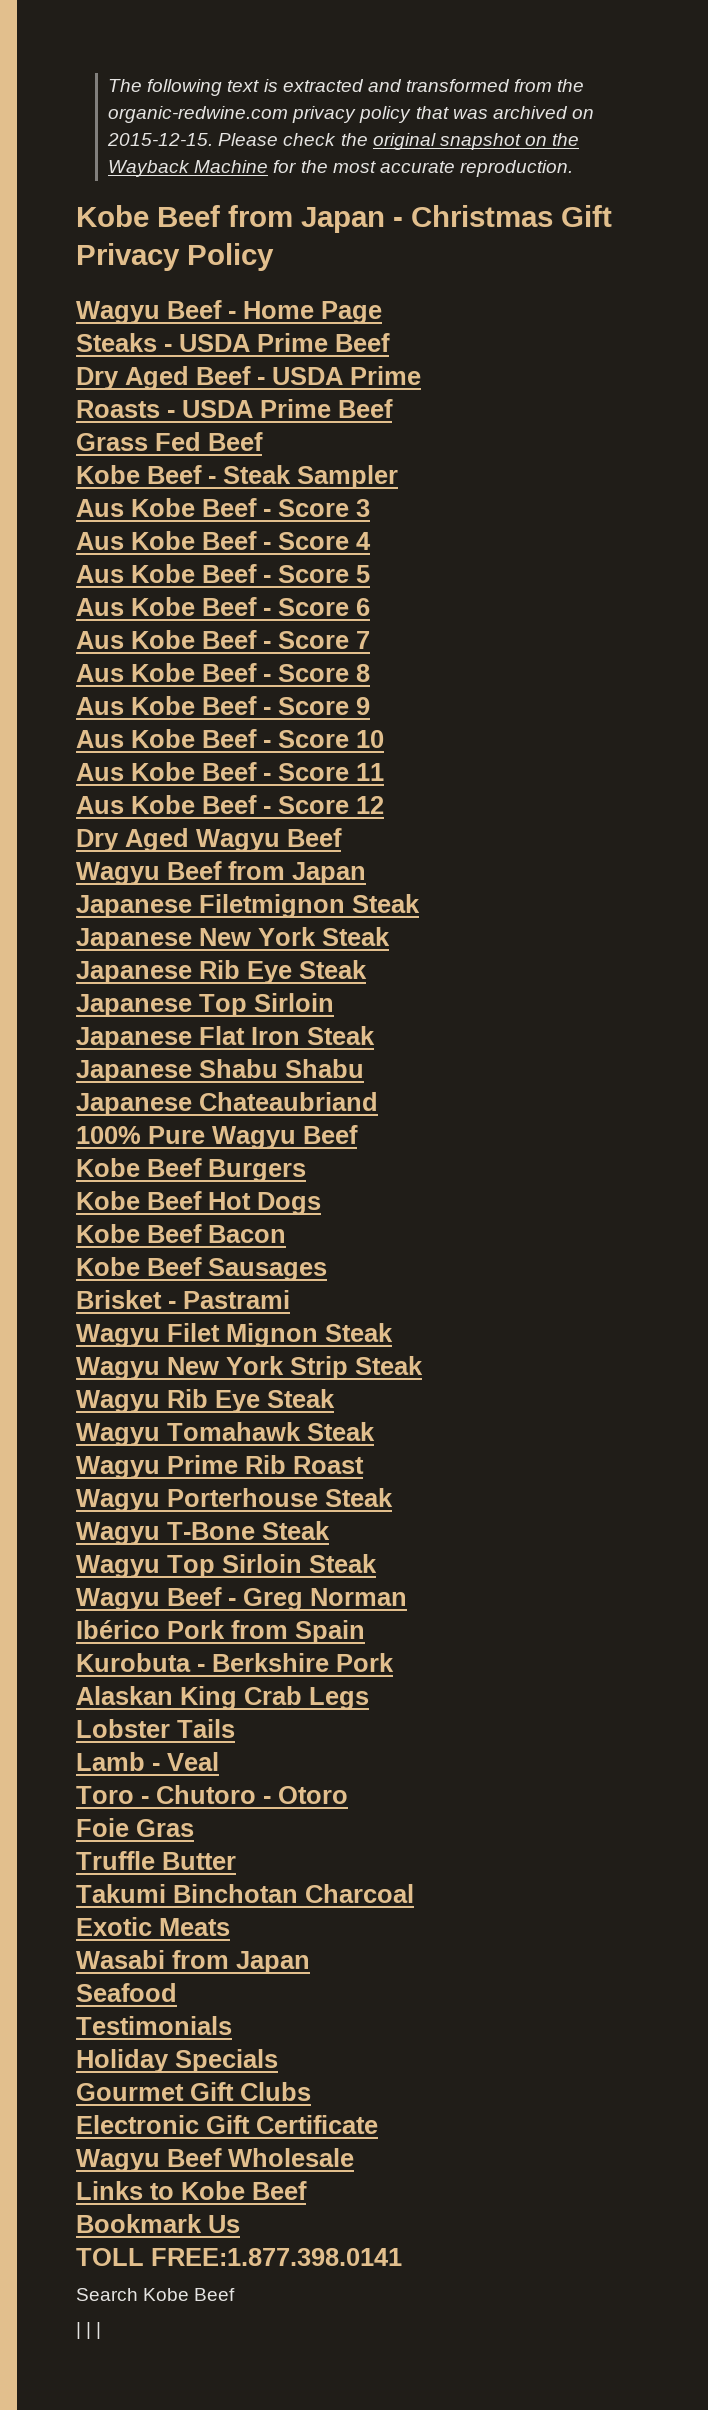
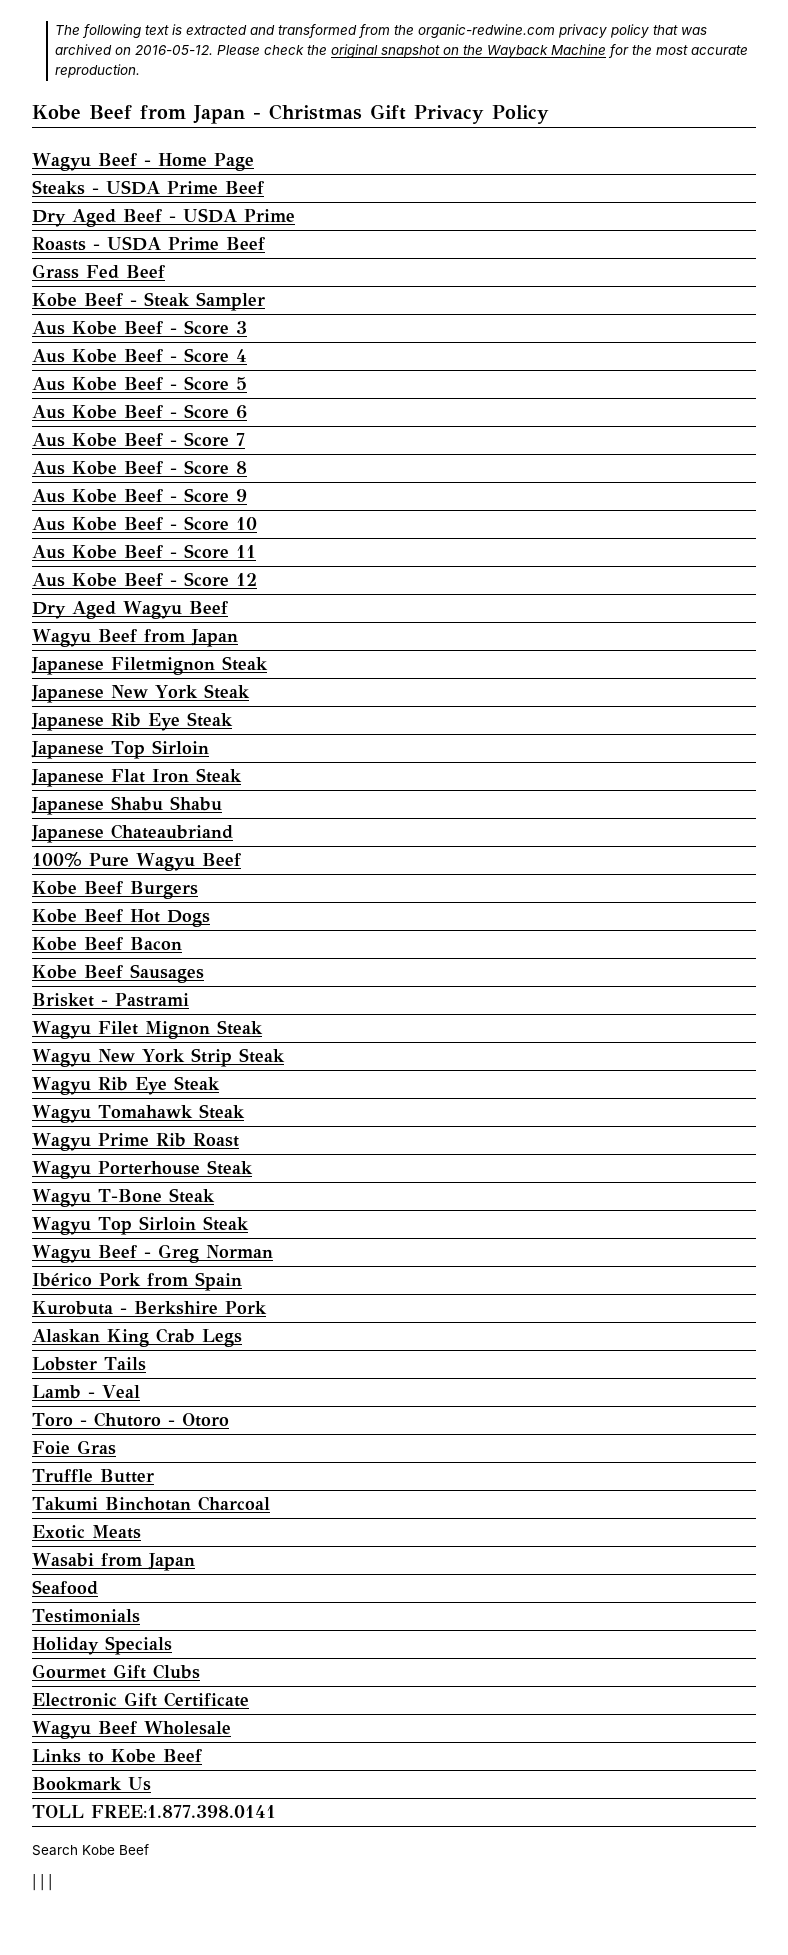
- The following text is extracted and transformed from the organic-redwine.com privacy policy that was archived on 2015-12-15.
+ The following text is extracted and transformed from the organic-redwine.com privacy policy that was archived on 2016-05-12.

